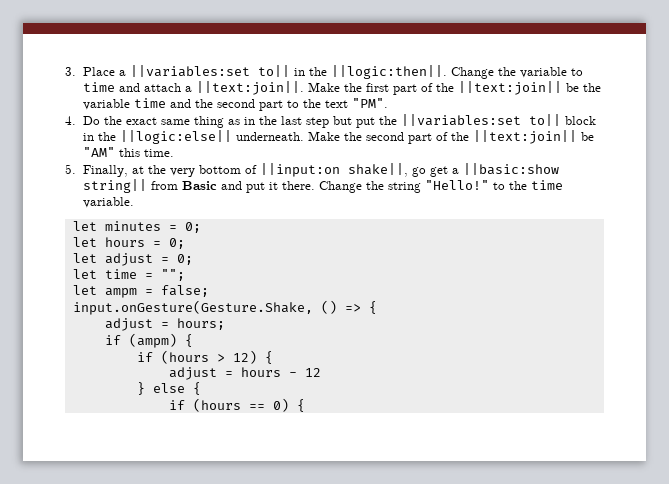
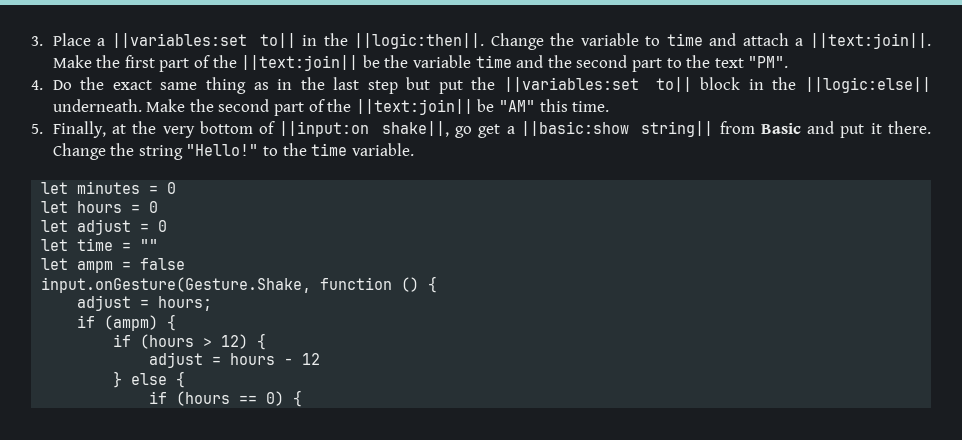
- let minutes = 0;
+ let minutes = 0
- let hours = 0;
+ let hours = 0
- let adjust = 0;
+ let adjust = 0
- let time = "";
+ let time = ""
- let ampm = false;
+ let ampm = false
- input.onGesture(Gesture.Shake, () => {
+ input.onGesture(Gesture.Shake, function () {

